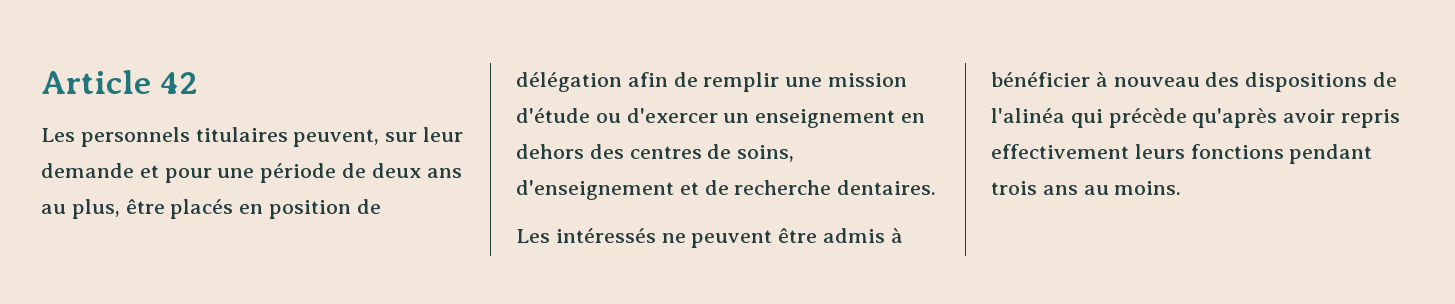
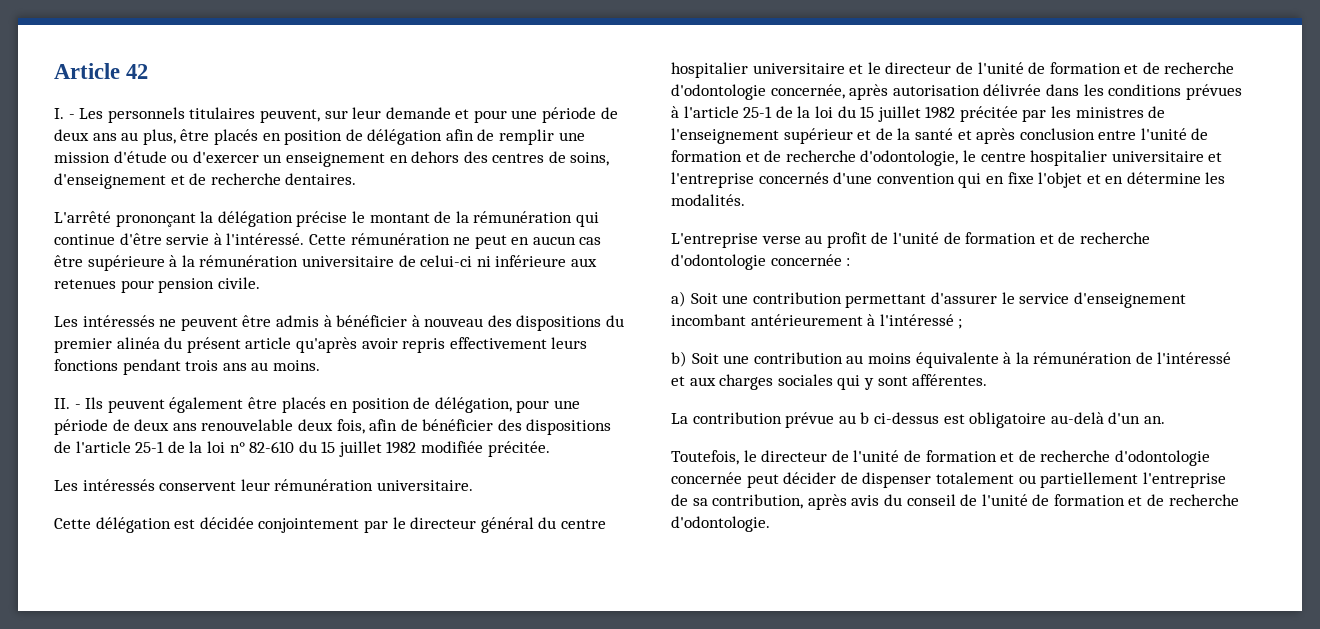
- Les personnels titulaires peuvent, sur leur demande et pour une période de deux ans au plus, être placés en position de délégation afin de remplir une mission d'étude ou d'exercer un enseignement en dehors des centres de soins, d'enseignement et de recherche dentaires.
+ I. - Les personnels titulaires peuvent, sur leur demande et pour une période de deux ans au plus, être placés en position de délégation afin de remplir une mission d'étude ou d'exercer un enseignement en dehors des centres de soins, d'enseignement et de recherche dentaires.
+ L'arrêté prononçant la délégation précise le montant de la rémunération qui continue d'être servie à l'intéressé. Cette rémunération ne peut en aucun cas être supérieure à la rémunération universitaire de celui-ci ni inférieure aux retenues pour pension civile.
- Les intéressés ne peuvent être admis à bénéficier à nouveau des dispositions de l'alinéa qui précède qu'après avoir repris effectivement leurs fonctions pendant trois ans au moins.
+ Les intéressés ne peuvent être admis à bénéficier à nouveau des dispositions du premier alinéa du présent article qu'après avoir repris effectivement leurs fonctions pendant trois ans au moins.
+ II. - Ils peuvent également être placés en position de délégation, pour une période de deux ans renouvelable deux fois, afin de bénéficier des dispositions de l'article 25-1 de la loi n° 82-610 du 15 juillet 1982 modifiée précitée.
+ Les intéressés conservent leur rémunération universitaire.
+ Cette délégation est décidée conjointement par le directeur général du centre hospitalier universitaire et le directeur de l'unité de formation et de recherche d'odontologie concernée, après autorisation délivrée dans les conditions prévues à l'article 25-1 de la loi du 15 juillet 1982 précitée par les ministres de l'enseignement supérieur et de la santé et après conclusion entre l'unité de formation et de recherche d'odontologie, le centre hospitalier universitaire et l'entreprise concernés d'une convention qui en fixe l'objet et en détermine les modalités.
+ L'entreprise verse au profit de l'unité de formation et de recherche d'odontologie concernée :
+ a) Soit une contribution permettant d'assurer le service d'enseignement incombant antérieurement à l'intéressé ;
+ b) Soit une contribution au moins équivalente à la rémunération de l'intéressé et aux charges sociales qui y sont afférentes.
+ La contribution prévue au b ci-dessus est obligatoire au-delà d'un an.
+ Toutefois, le directeur de l'unité de formation et de recherche d'odontologie concernée peut décider de dispenser totalement ou partiellement l'entreprise de sa contribution, après avis du conseil de l'unité de formation et de recherche d'odontologie.

